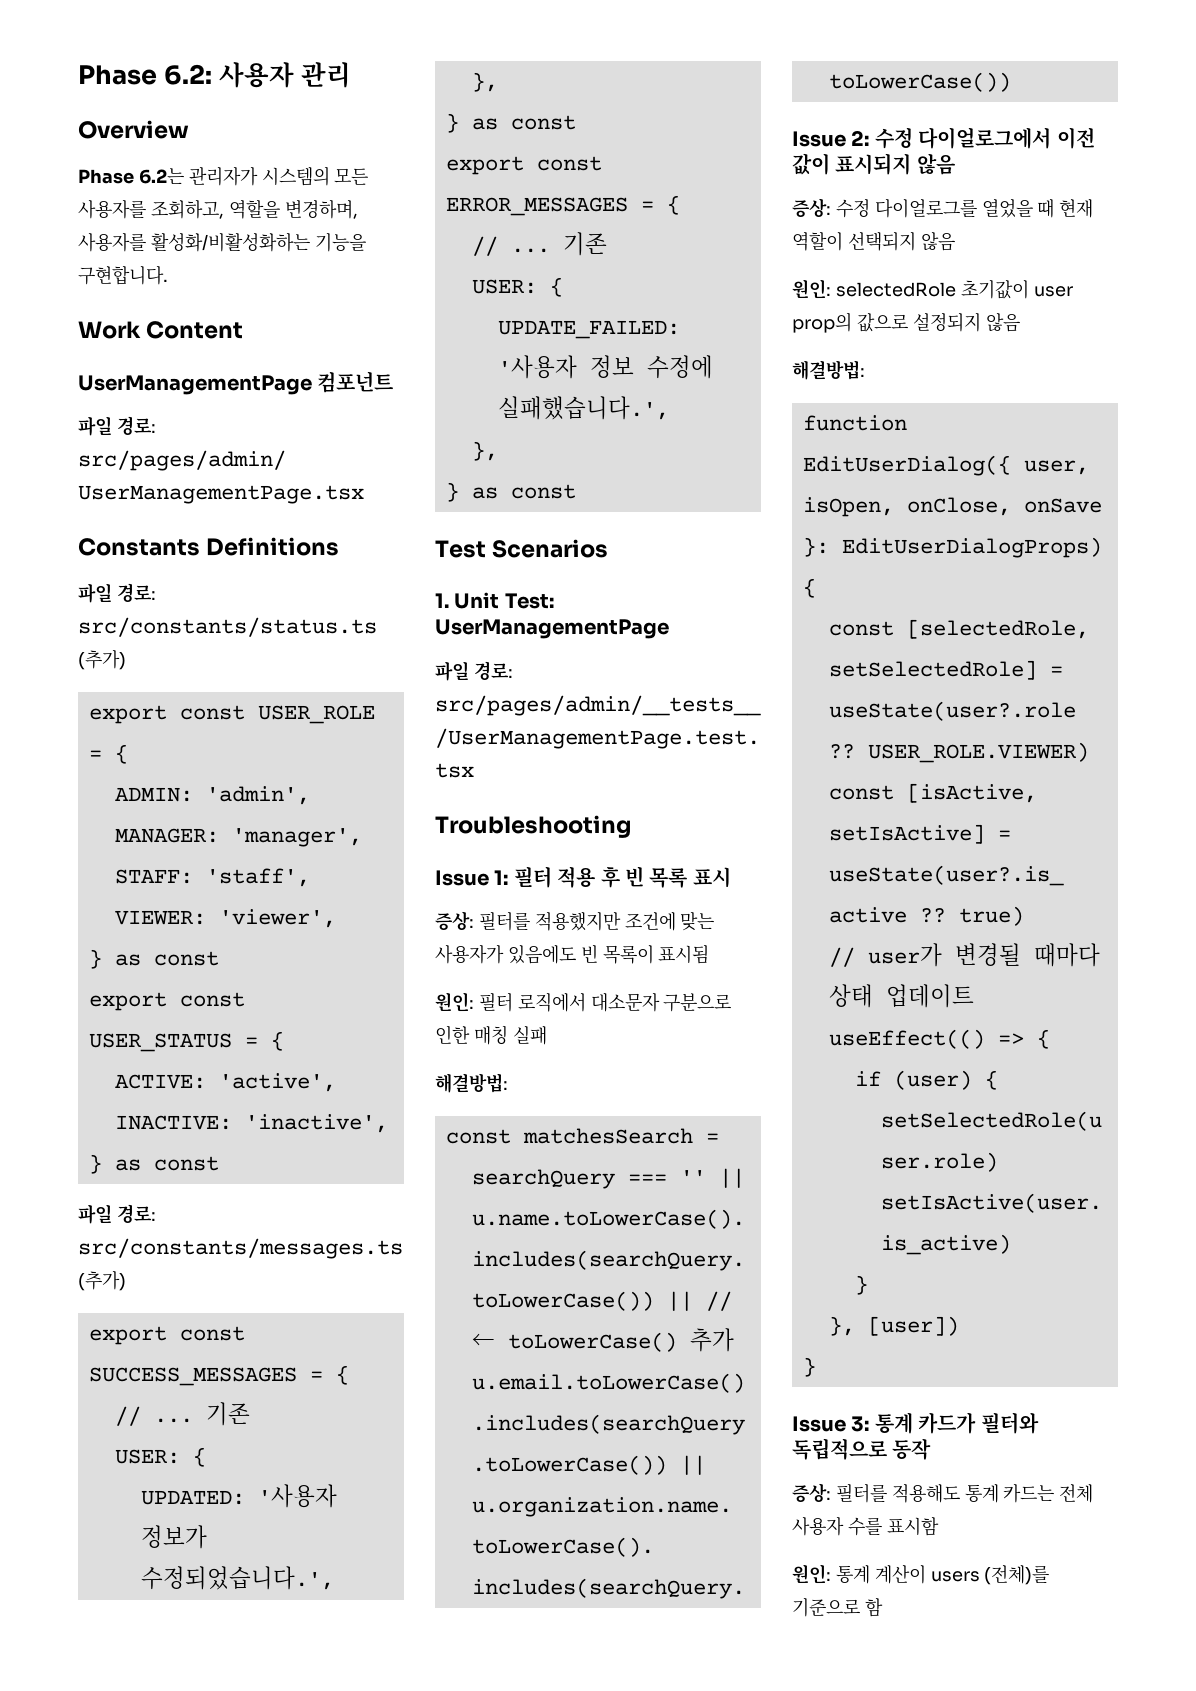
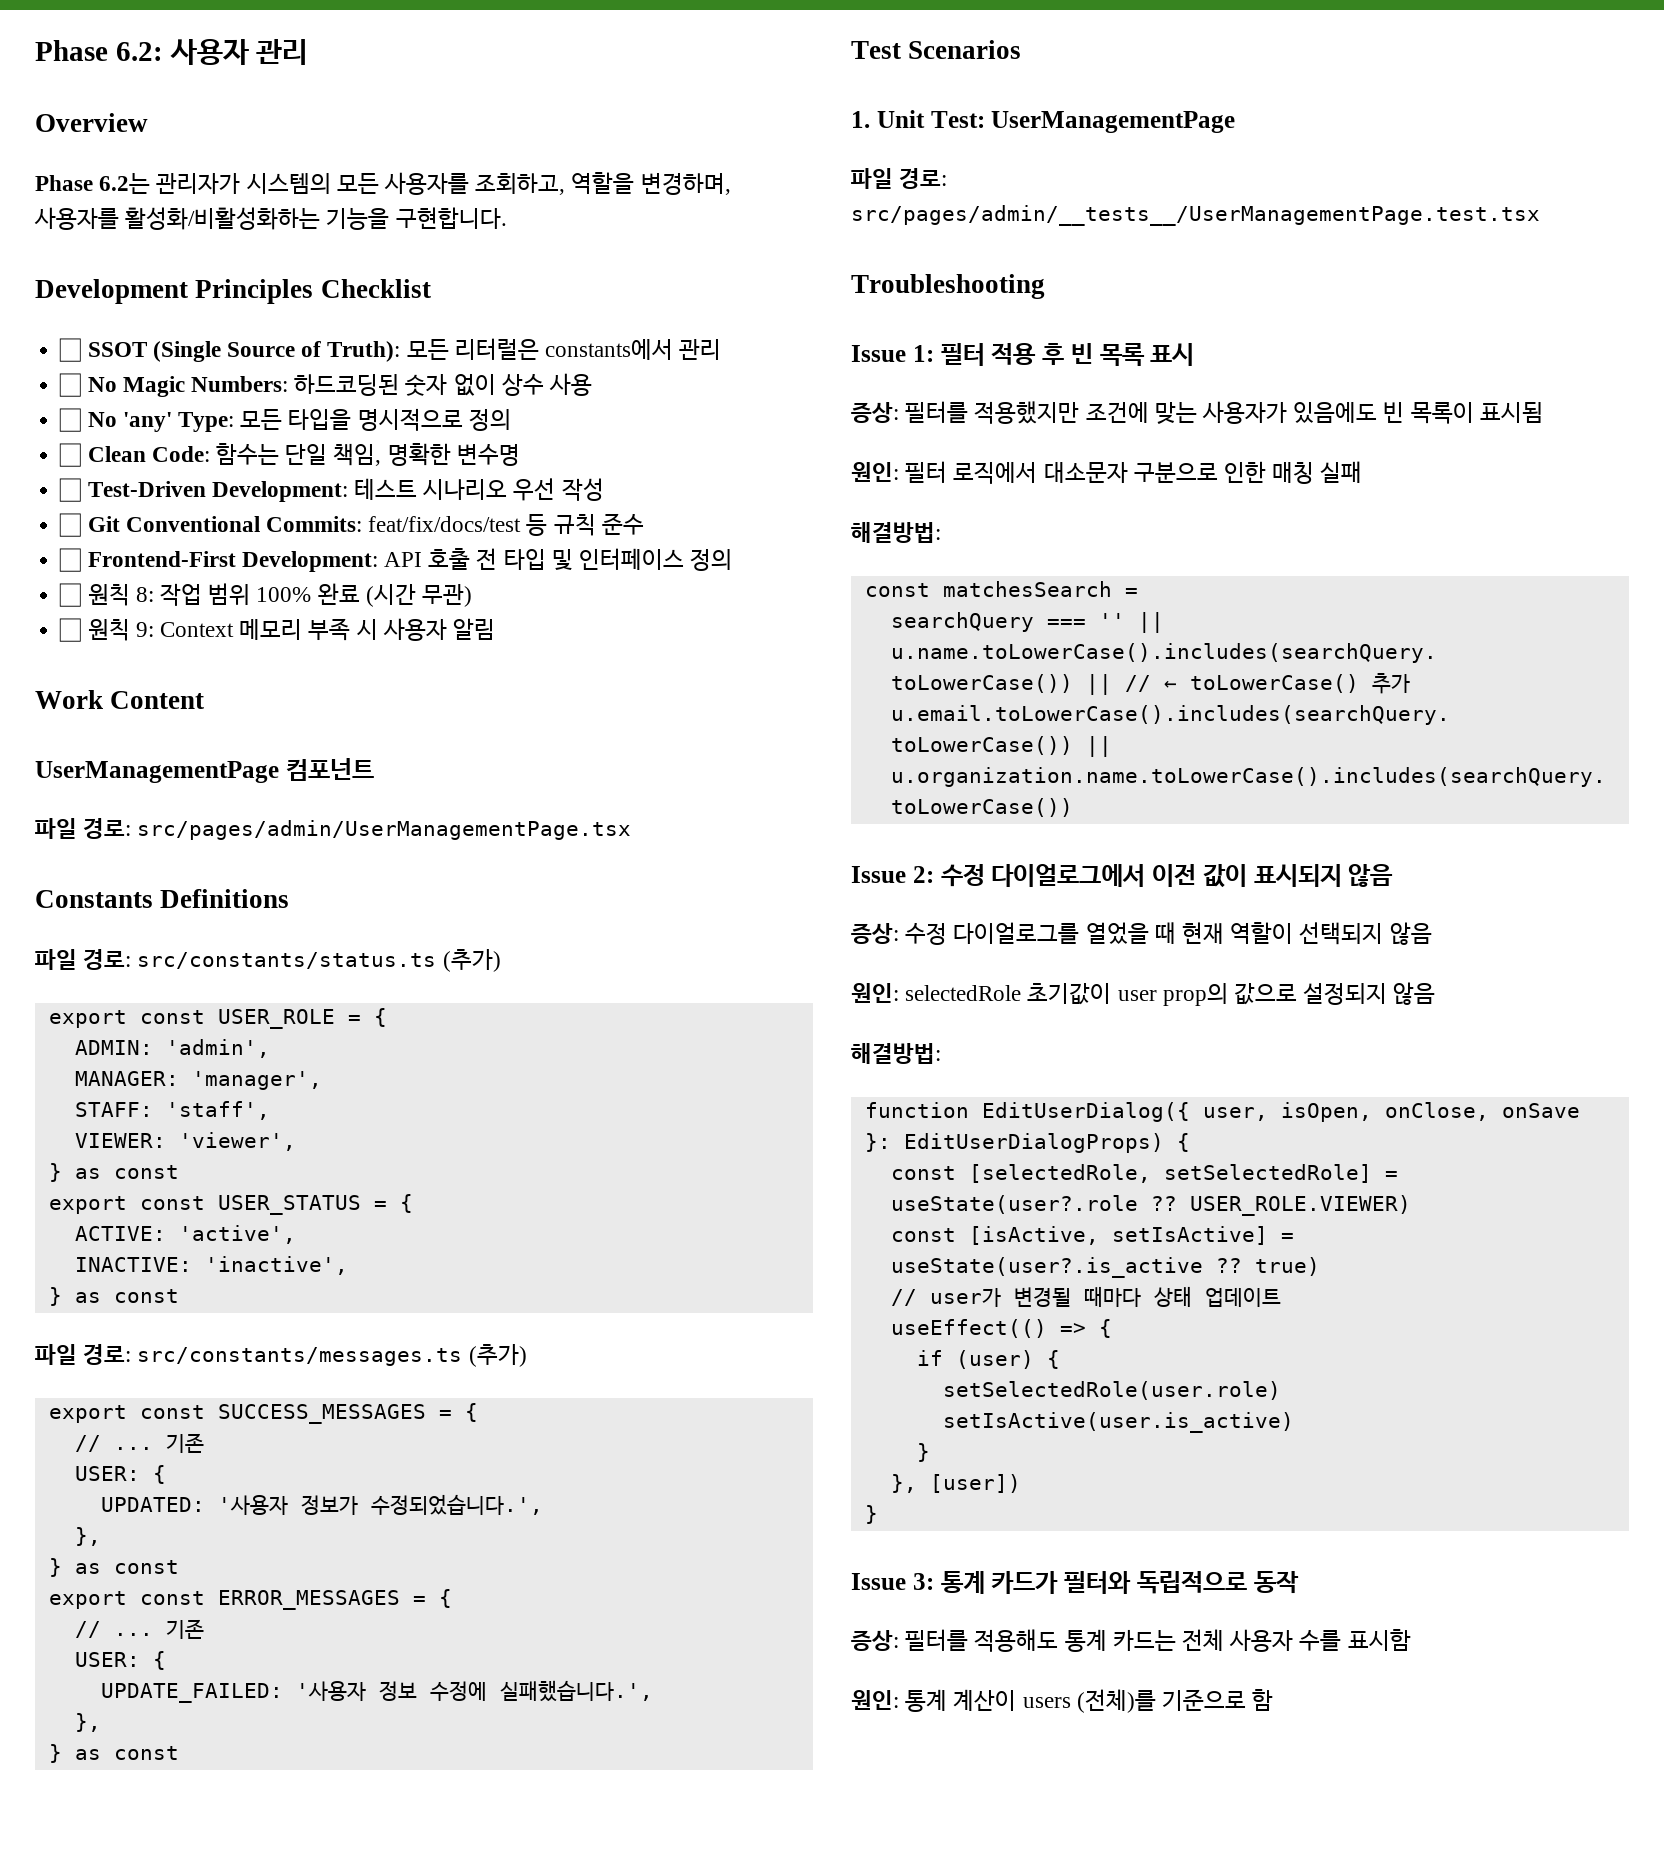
+ Development Principles Checklist
+ ☐ SSOT (Single Source of Truth): 모든 리터럴은 constants에서 관리
+ ☐ No Magic Numbers: 하드코딩된 숫자 없이 상수 사용
+ ☐ No 'any' Type: 모든 타입을 명시적으로 정의
+ ☐ Clean Code: 함수는 단일 책임, 명확한 변수명
+ ☐ Test-Driven Development: 테스트 시나리오 우선 작성
+ ☐ Git Conventional Commits: feat/fix/docs/test 등 규칙 준수
+ ☐ Frontend-First Development: API 호출 전 타입 및 인터페이스 정의
+ ☐ 원칙 8: 작업 범위 100% 완료 (시간 무관)
+ ☐ 원칙 9: Context 메모리 부족 시 사용자 알림

